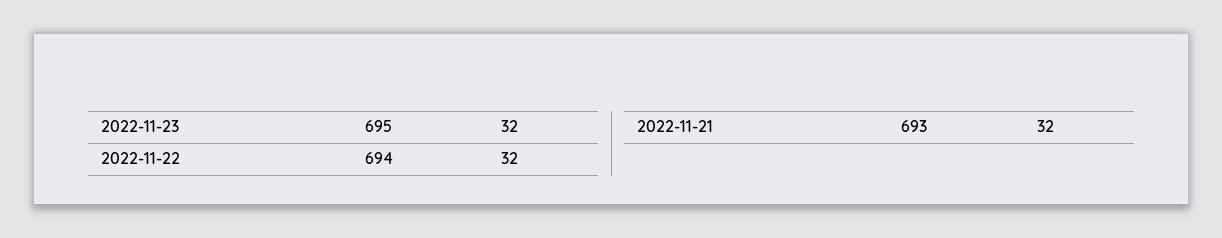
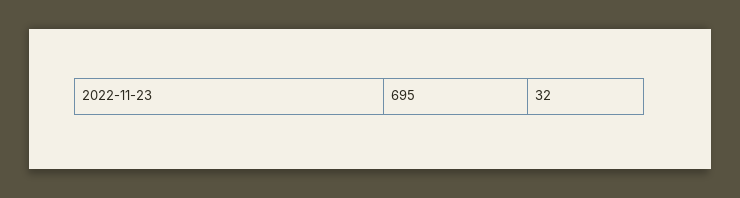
- 2022-11-22 | 694 | 32
- 2022-11-21 | 693 | 32

